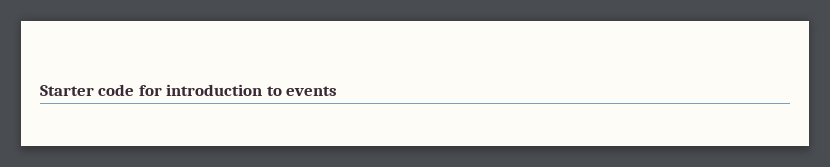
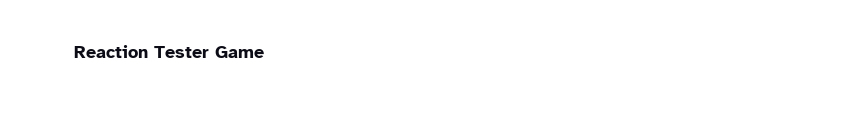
- Starter code for introduction to events
+ Reaction Tester Game

